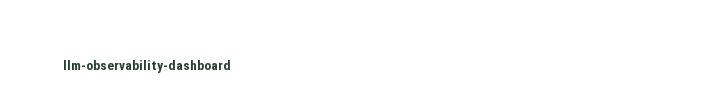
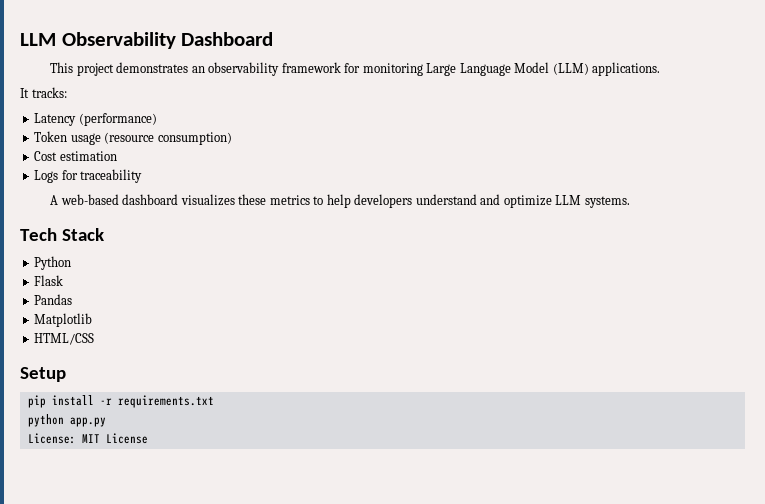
- llm-observability-dashboard
+ LLM Observability Dashboard
+ This project demonstrates an observability framework for monitoring Large Language Model (LLM) applications.
+ It tracks:
+ Latency (performance)
+ Token usage (resource consumption)
+ Cost estimation
+ Logs for traceability
+ A web-based dashboard visualizes these metrics to help developers understand and optimize LLM systems.
+ Tech Stack
+ Python
+ Flask
+ Pandas
+ Matplotlib
+ HTML/CSS
+ Setup
+ pip install -r requirements.txt
+ python app.py
+ License: MIT License

